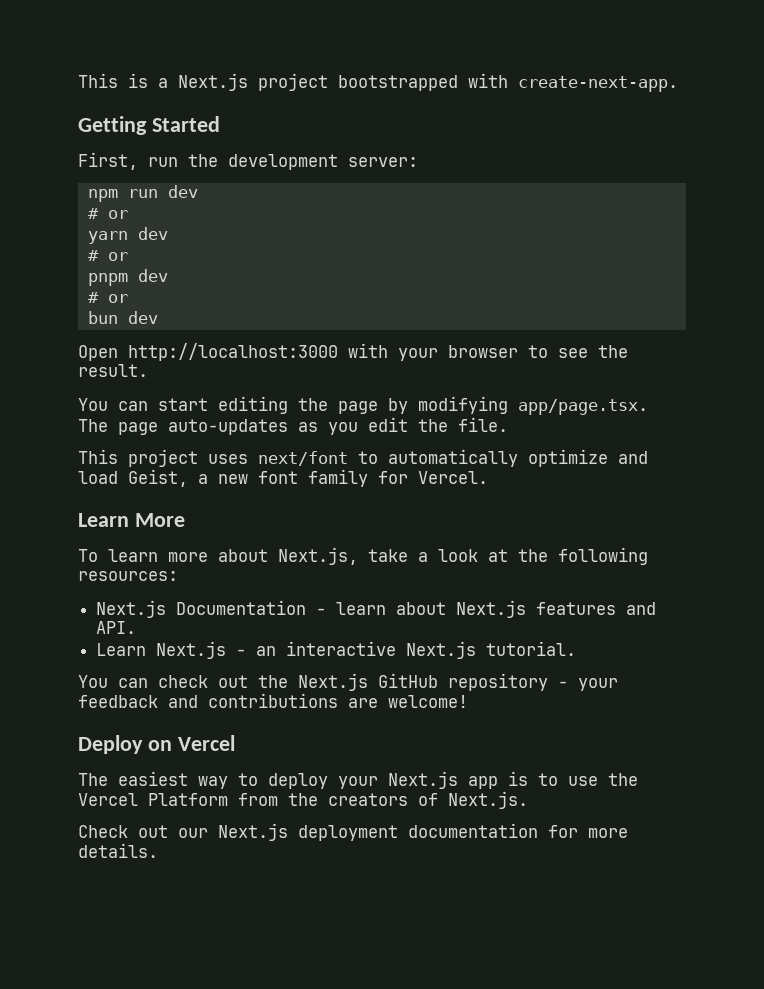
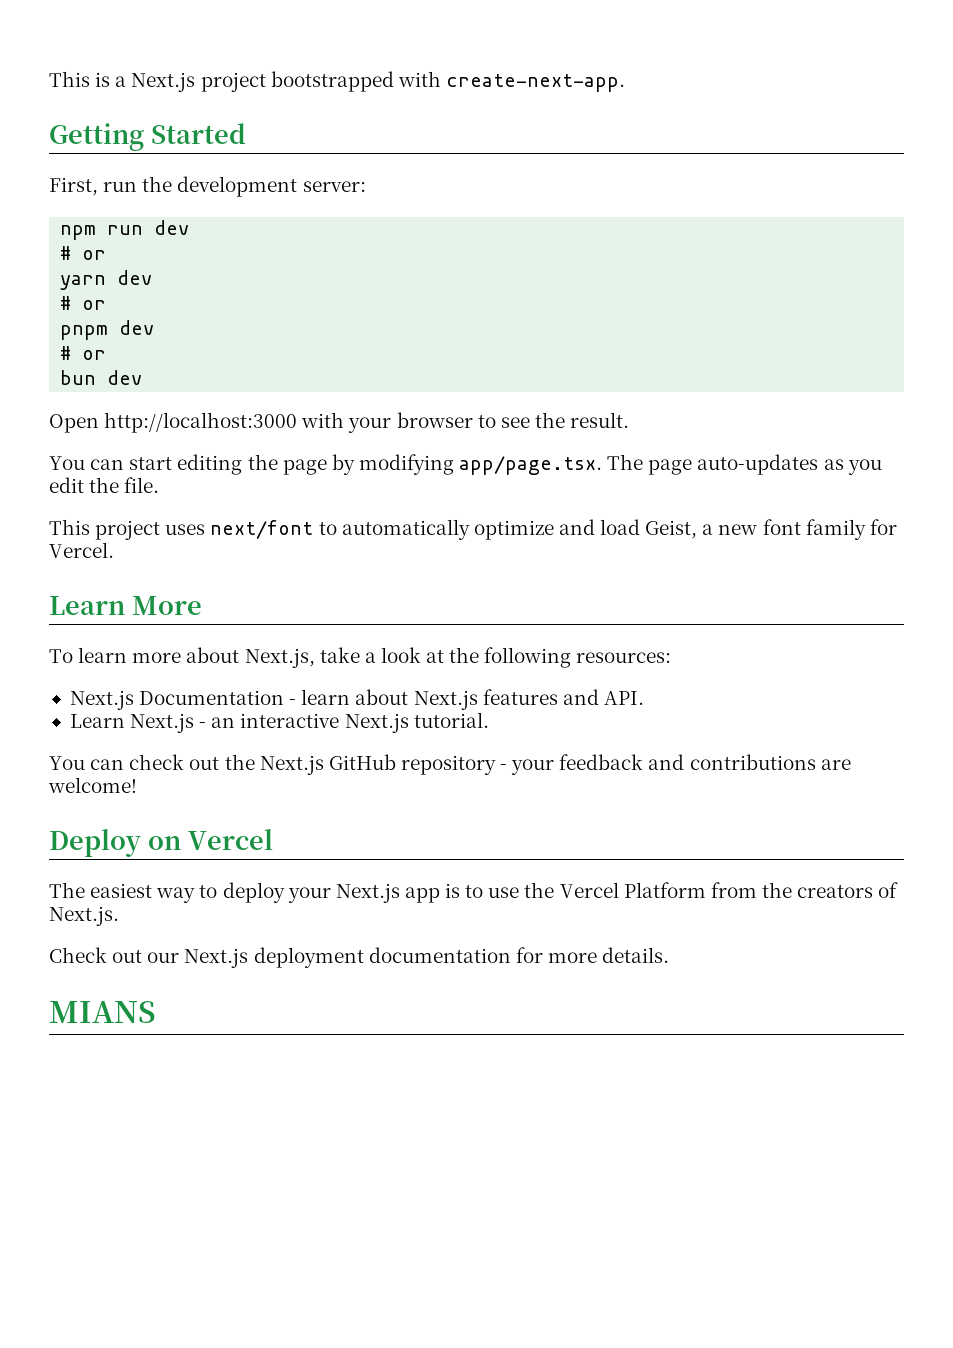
+ MIANS

